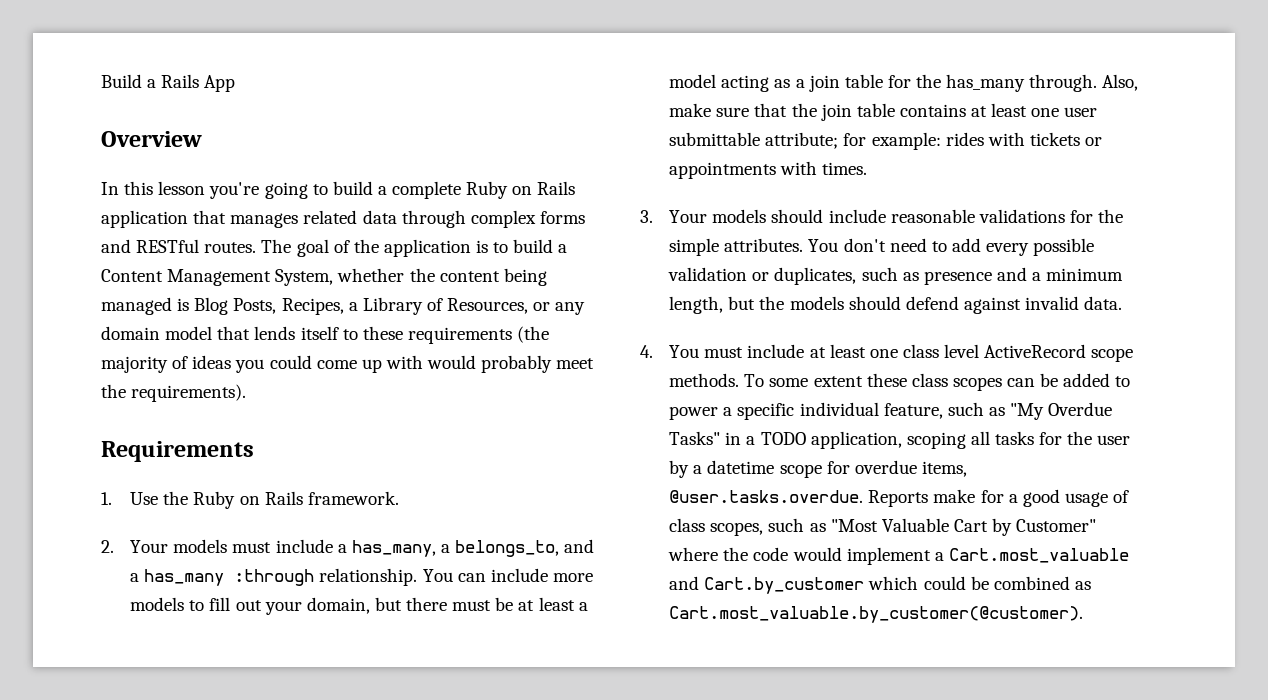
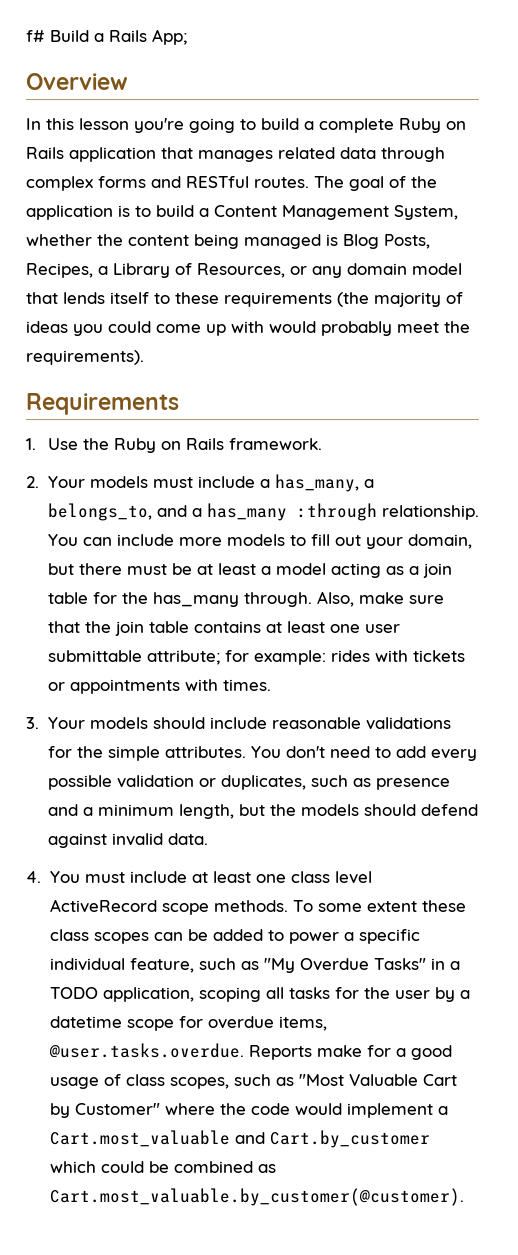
- Build a Rails App
+ f# Build a Rails App;

